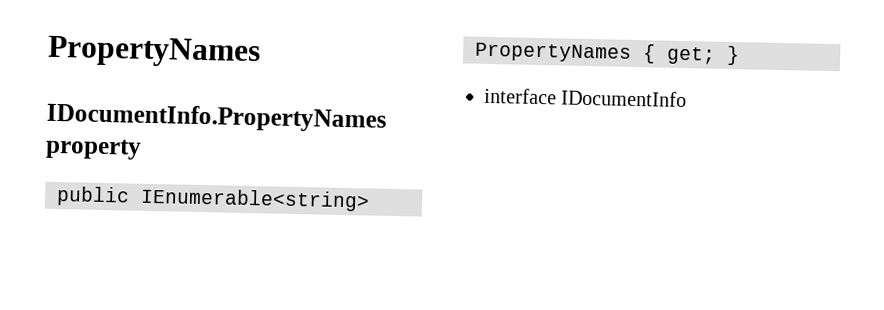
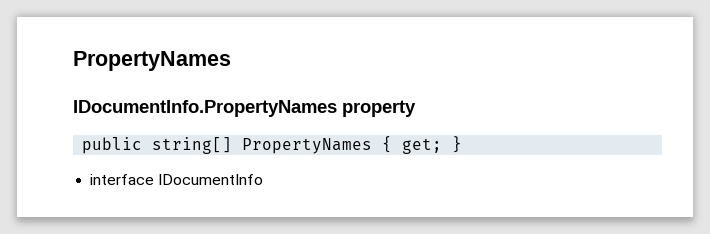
- public IEnumerable<string> PropertyNames { get; }
+ public string[] PropertyNames { get; }

